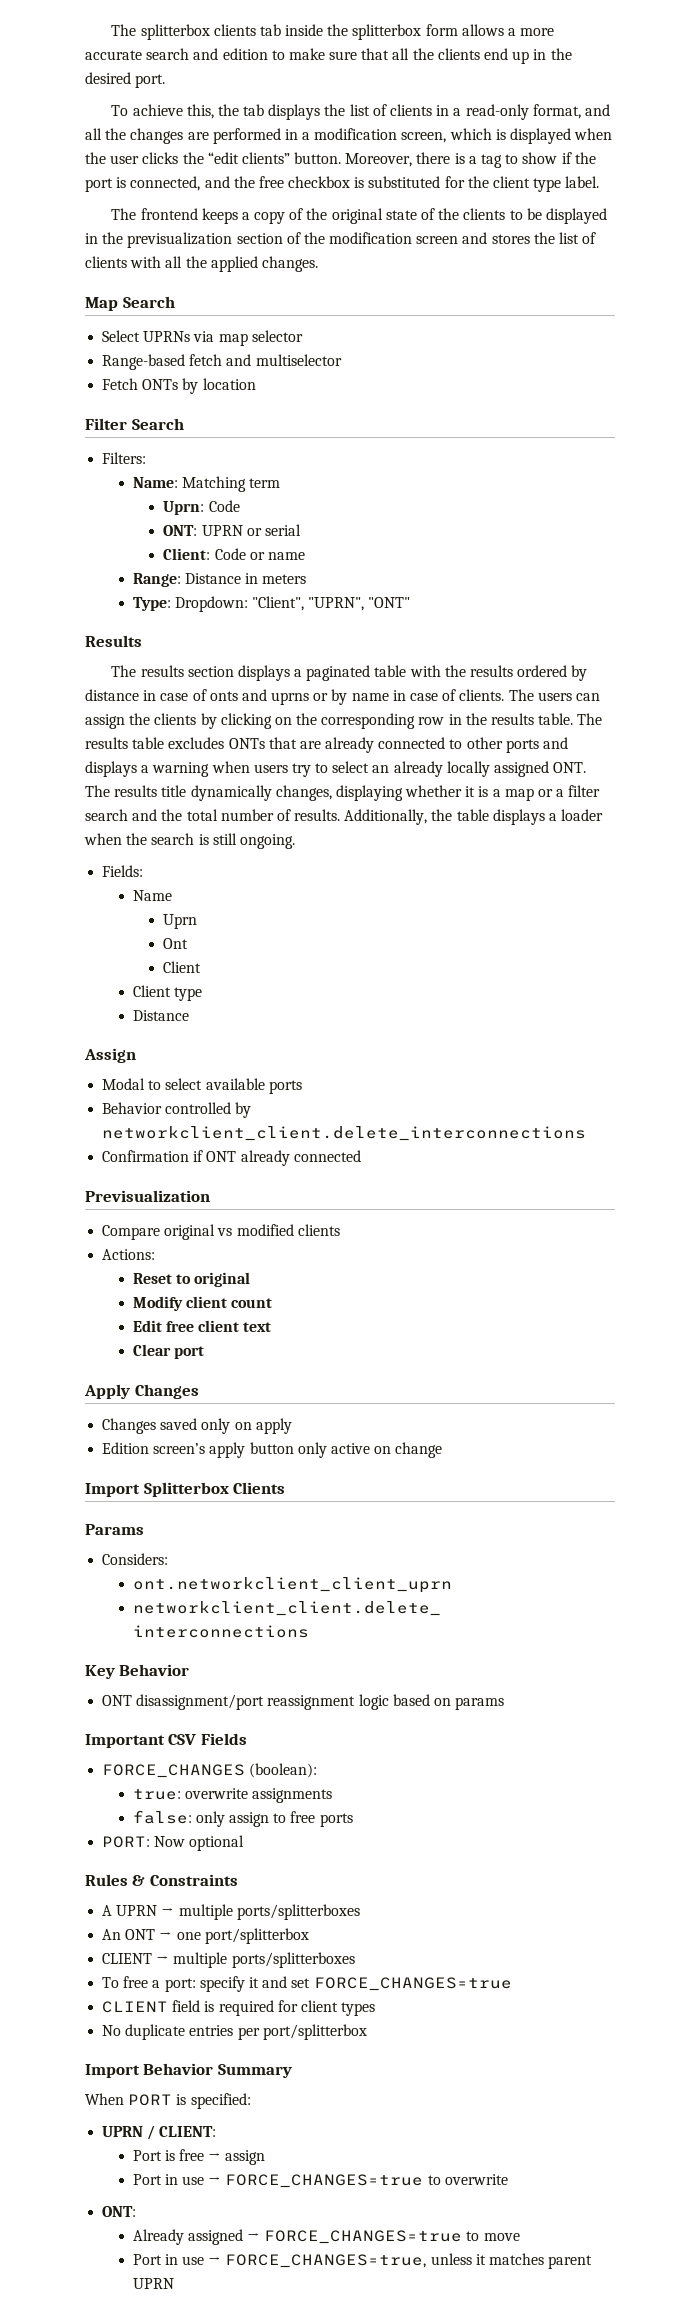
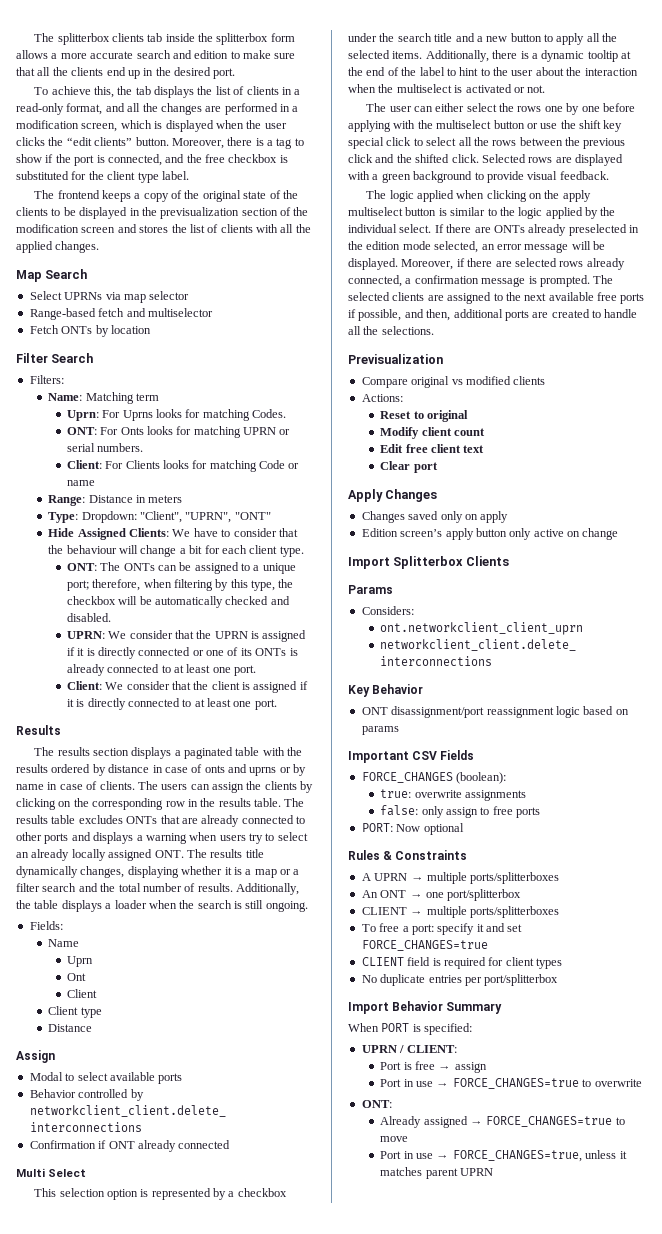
- Uprn: Code
- ONT: UPRN or serial
- Client: Code or name
+ Uprn: For Uprns looks for matching Codes.
+ ONT: For Onts looks for matching UPRN or serial numbers.
+ Client: For Clients looks for matching Code or name
+ Hide Assigned Clients: We have to consider that the behaviour will change a bit for each client type.
+ ONT: The ONTs can be assigned to a unique port; therefore, when filtering by this type, the checkbox will be automatically checked and disabled.
+ UPRN: We consider that the UPRN is assigned if it is directly connected or one of its ONTs is already connected to at least one port.
+ Client: We consider that the client is assigned if it is directly connected to at least one port.
+ Multi Select
+ This selection option is represented by a checkbox under the search title and a new button to apply all the selected items. Additionally, there is a dynamic tooltip at the end of the label to hint to the user about the interaction when the multiselect is activated or not.
+ The user can either select the rows one by one before applying with the multiselect button or use the shift key special click to select all the rows between the previous click and the shifted click. Selected rows are displayed with a green background to provide visual feedback.
+ The logic applied when clicking on the apply multiselect button is similar to the logic applied by the individual select. If there are ONTs already preselected in the edition mode selected, an error message will be displayed. Moreover, if there are selected rows already connected, a confirmation message is prompted. The selected clients are assigned to the next available free ports if possible, and then, additional ports are created to handle all the selections.

